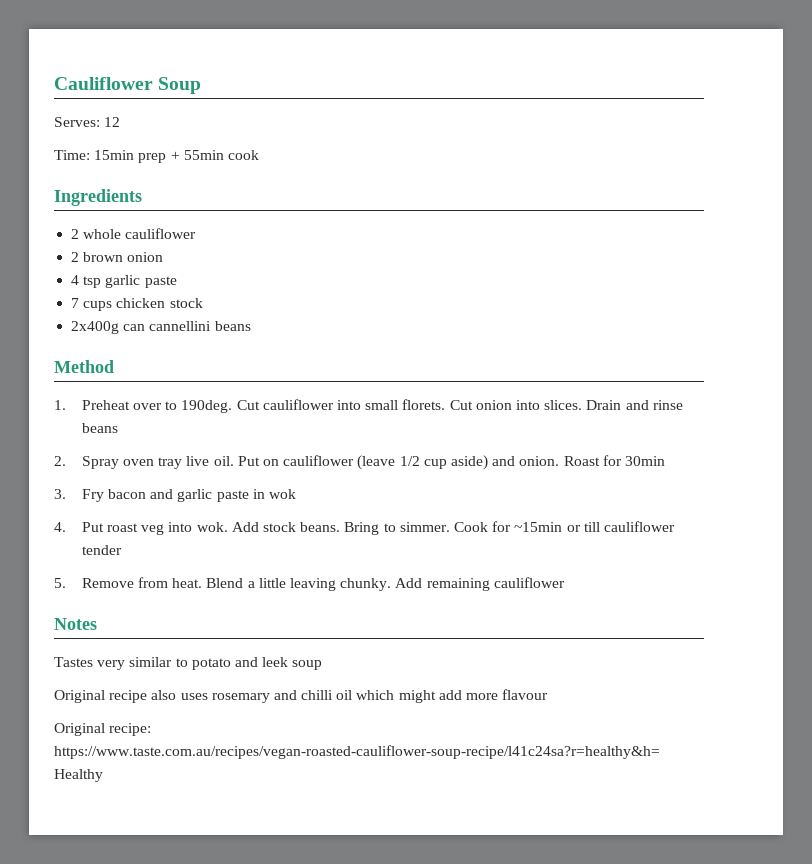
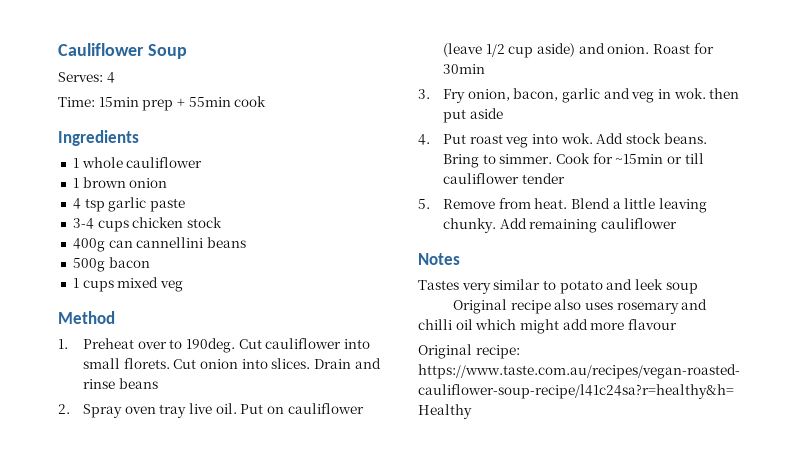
- Serves: 12
+ Serves: 4
- 2 whole cauliflower
+ 1 whole cauliflower
- 2 brown onion
+ 1 brown onion
- 7 cups chicken stock
+ 3-4 cups chicken stock
- 2x400g can cannellini beans
+ 400g can cannellini beans
+ 500g bacon
+ 1 cups mixed veg
- 3. Fry bacon and garlic paste in wok
+ 3. Fry onion, bacon, garlic and veg in wok. then put aside

